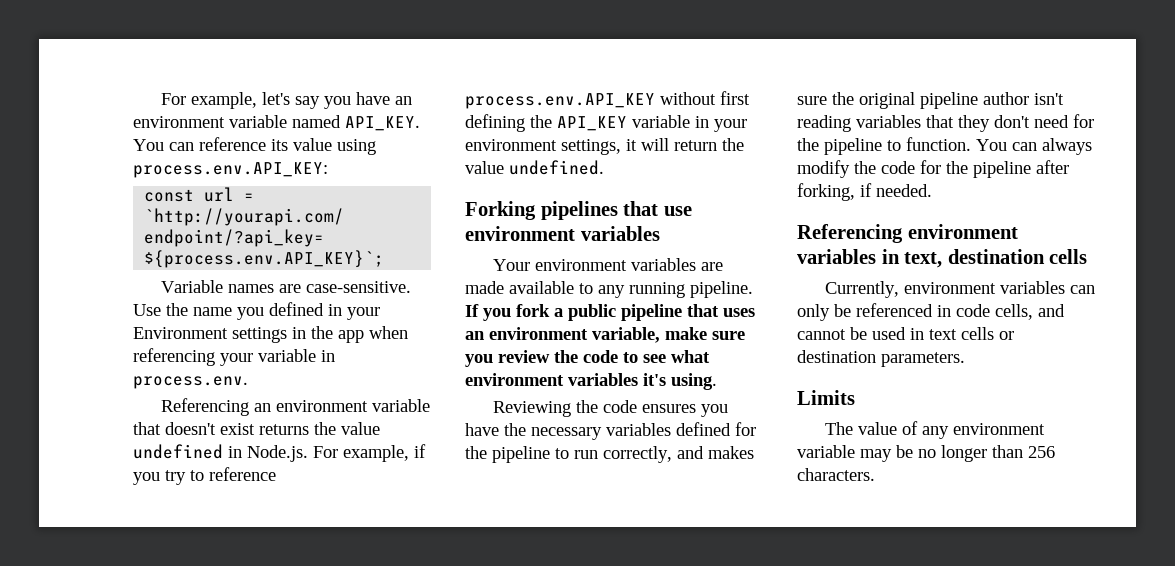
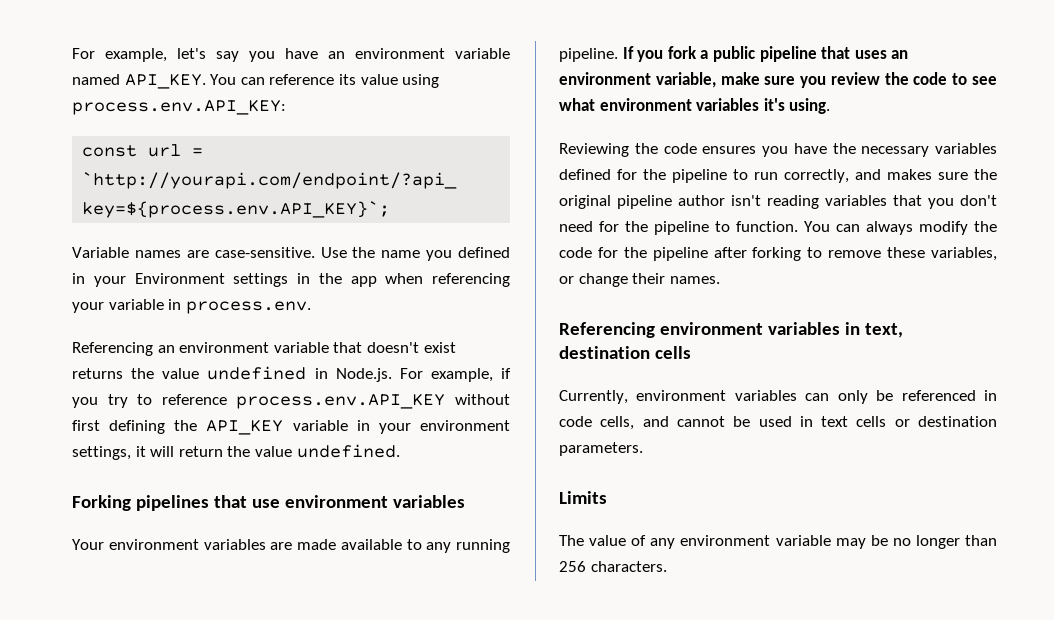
- Reviewing the code ensures you have the necessary variables defined for the pipeline to run correctly, and makes sure the original pipeline author isn't reading variables that they don't need for the pipeline to function.
+ Reviewing the code ensures you have the necessary variables defined for the pipeline to run correctly, and makes sure the original pipeline author isn't reading variables that you don't need for the pipeline to function.
- You can always modify the code for the pipeline after forking, if needed.
+ You can always modify the code for the pipeline after forking to remove these variables, or change their names.

